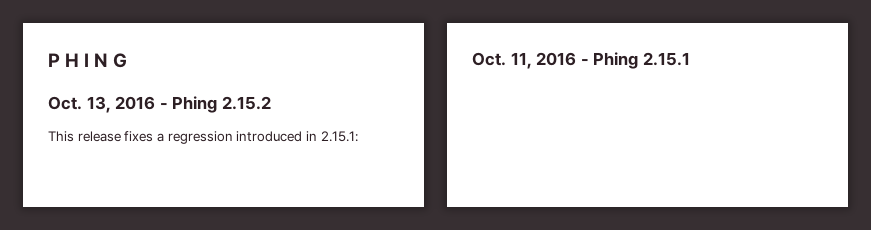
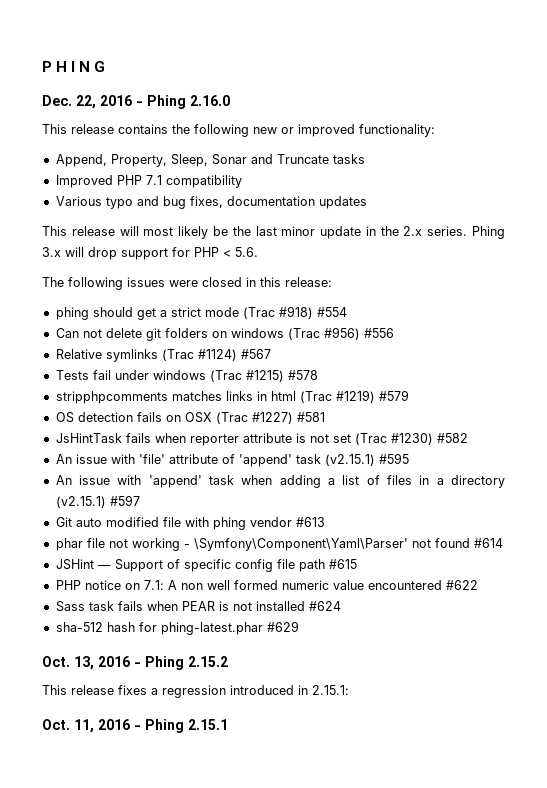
+ Dec. 22, 2016 - Phing 2.16.0
+ This release contains the following new or improved functionality:
+ Append, Property, Sleep, Sonar and Truncate tasks
+ Improved PHP 7.1 compatibility
+ Various typo and bug fixes, documentation updates
+ This release will most likely be the last minor update in the 2.x series. Phing 3.x will drop support for PHP < 5.6.
+ The following issues were closed in this release:
+ phing should get a strict mode (Trac #918) #554
+ Can not delete git folders on windows (Trac #956) #556
+ Relative symlinks (Trac #1124) #567
+ Tests fail under windows (Trac #1215) #578
+ stripphpcomments matches links in html (Trac #1219) #579
+ OS detection fails on OSX (Trac #1227) #581
+ JsHintTask fails when reporter attribute is not set (Trac #1230) #582
+ An issue with 'file' attribute of 'append' task (v2.15.1) #595
+ An issue with 'append' task when adding a list of files in a directory (v2.15.1) #597
+ Git auto modified file with phing vendor #613
+ phar file not working - \Symfony\Component\Yaml\Parser' not found #614
+ JSHint — Support of specific config file path #615
+ PHP notice on 7.1: A non well formed numeric value encountered #622
+ Sass task fails when PEAR is not installed #624
+ sha-512 hash for phing-latest.phar #629

